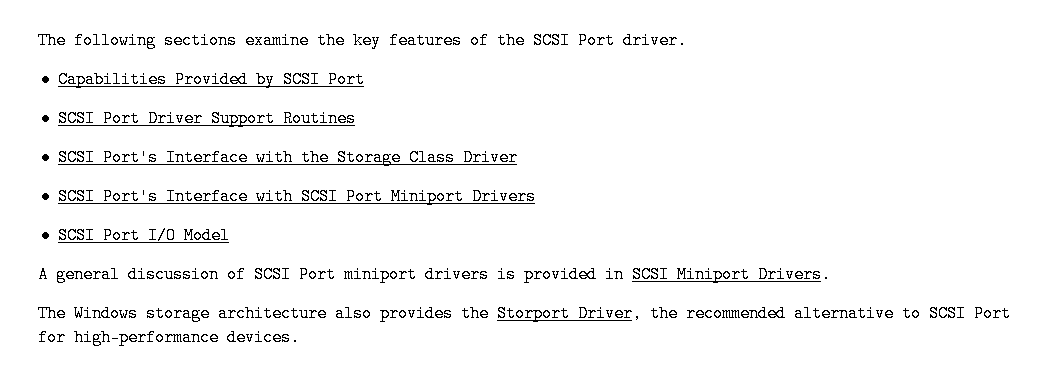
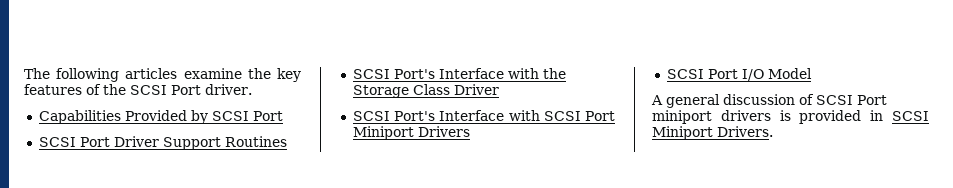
- The following sections examine the key features of the SCSI Port driver.
+ The following articles examine the key features of the SCSI Port driver.
- The Windows storage architecture also provides the Storport Driver, the recommended alternative to SCSI Port for high-performance devices.

